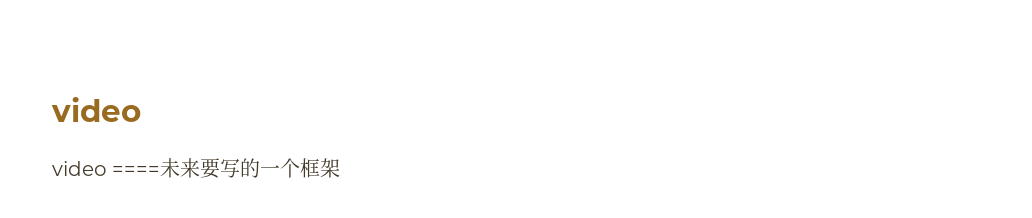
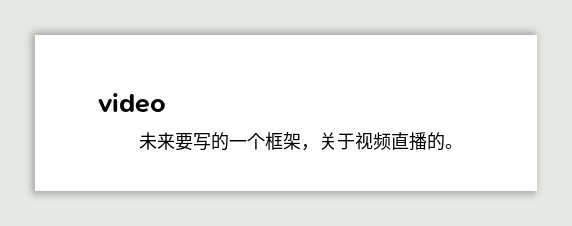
- video ====未来要写的一个框架
+ 未来要写的一个框架，关于视频直播的。

